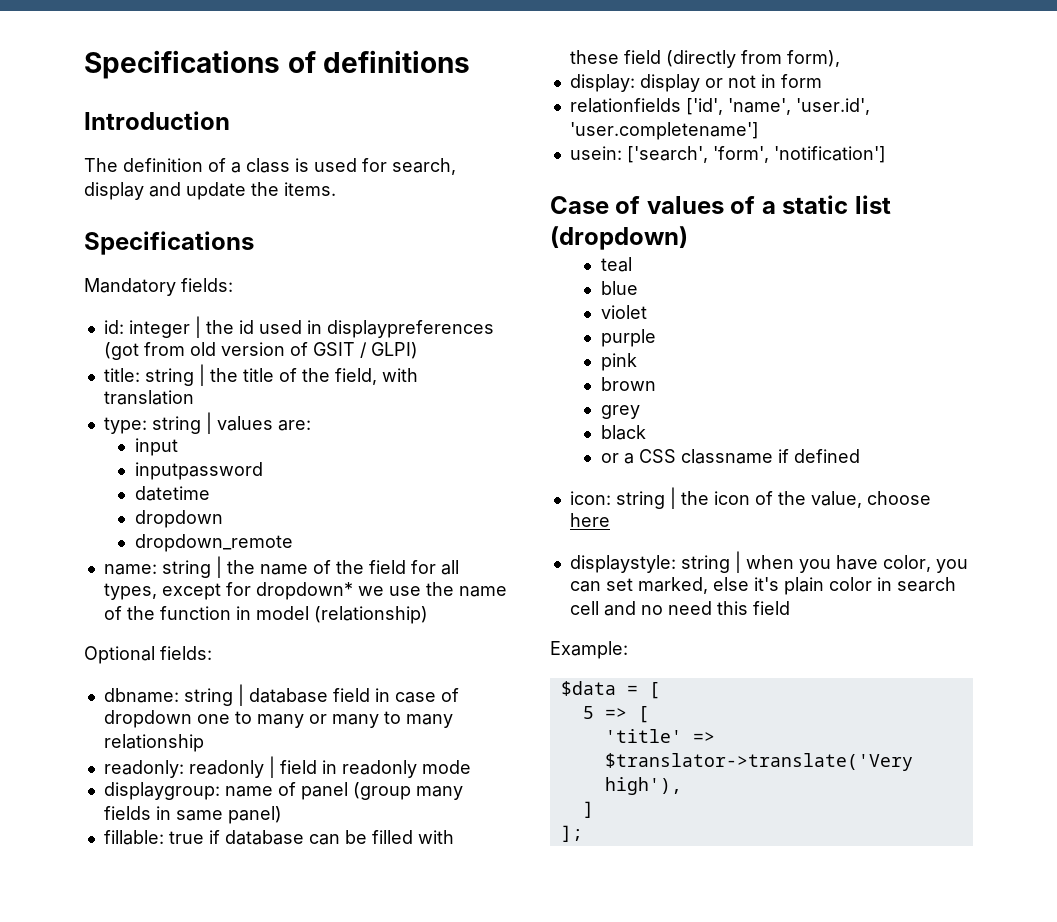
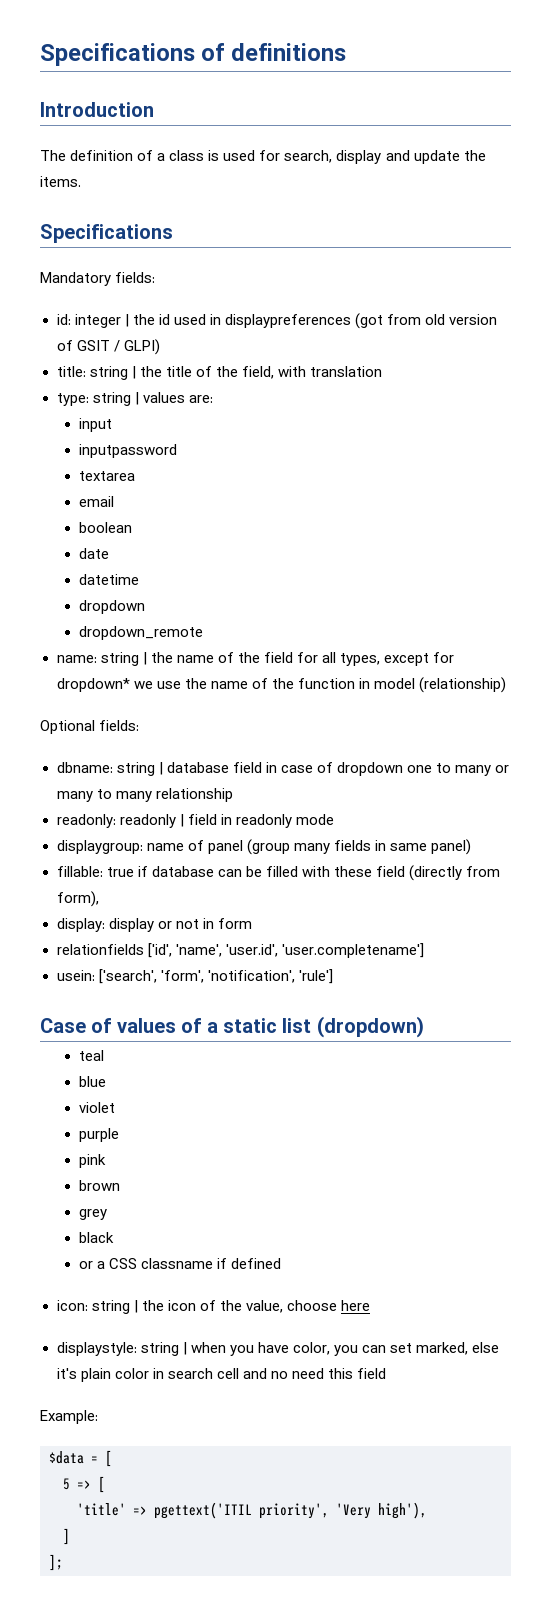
+ textarea
+ email
+ boolean
+ date
- usein: ['search', 'form', 'notification']
+ usein: ['search', 'form', 'notification', 'rule']
- 'title' => $translator->translate('Very high'),
+ 'title' => pgettext('ITIL priority', 'Very high'),

